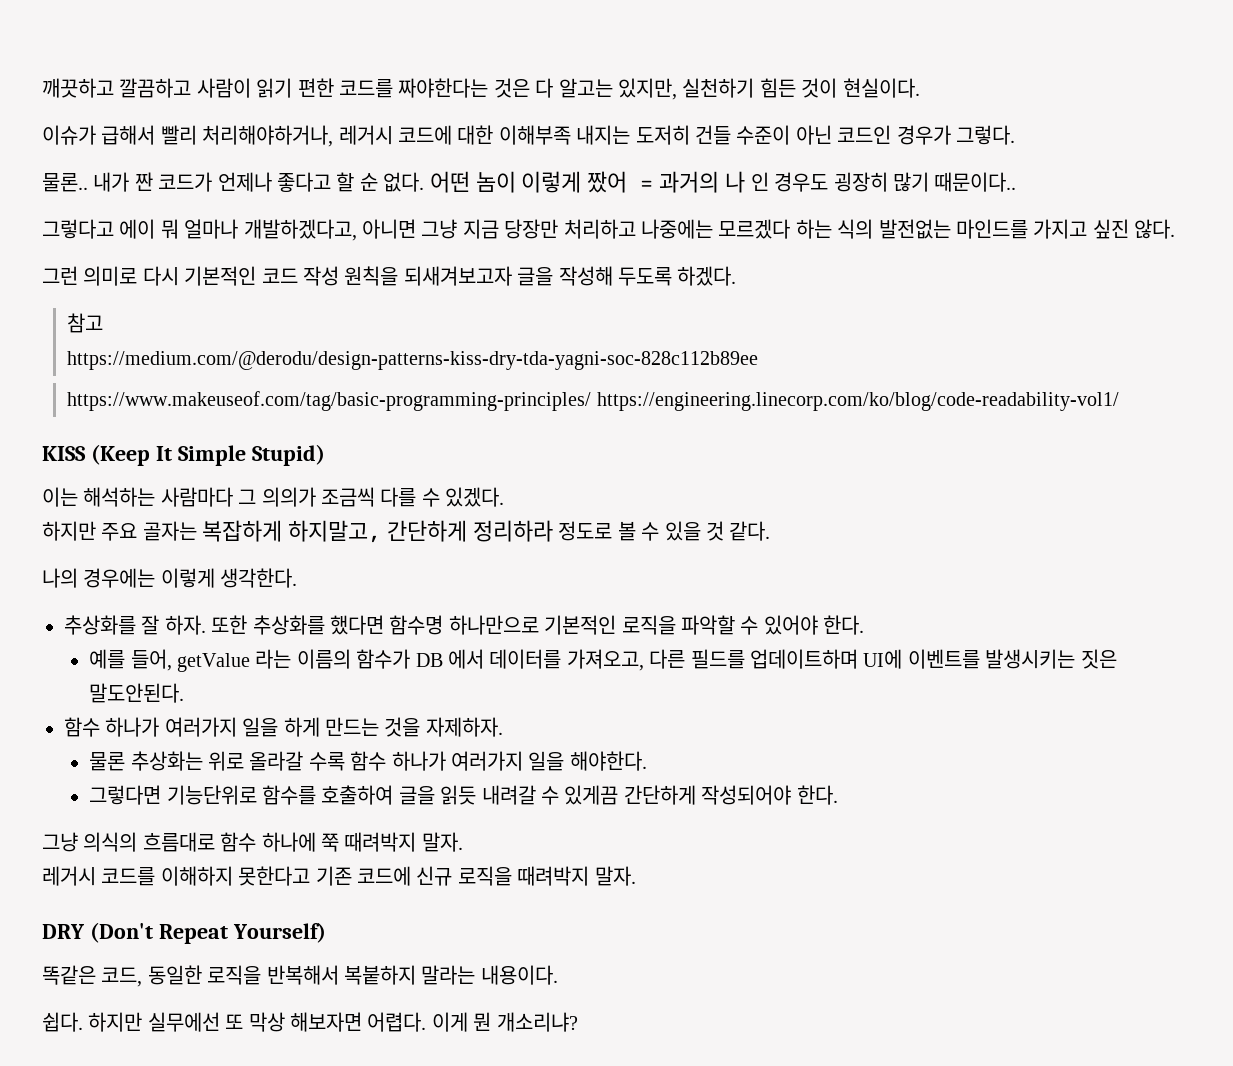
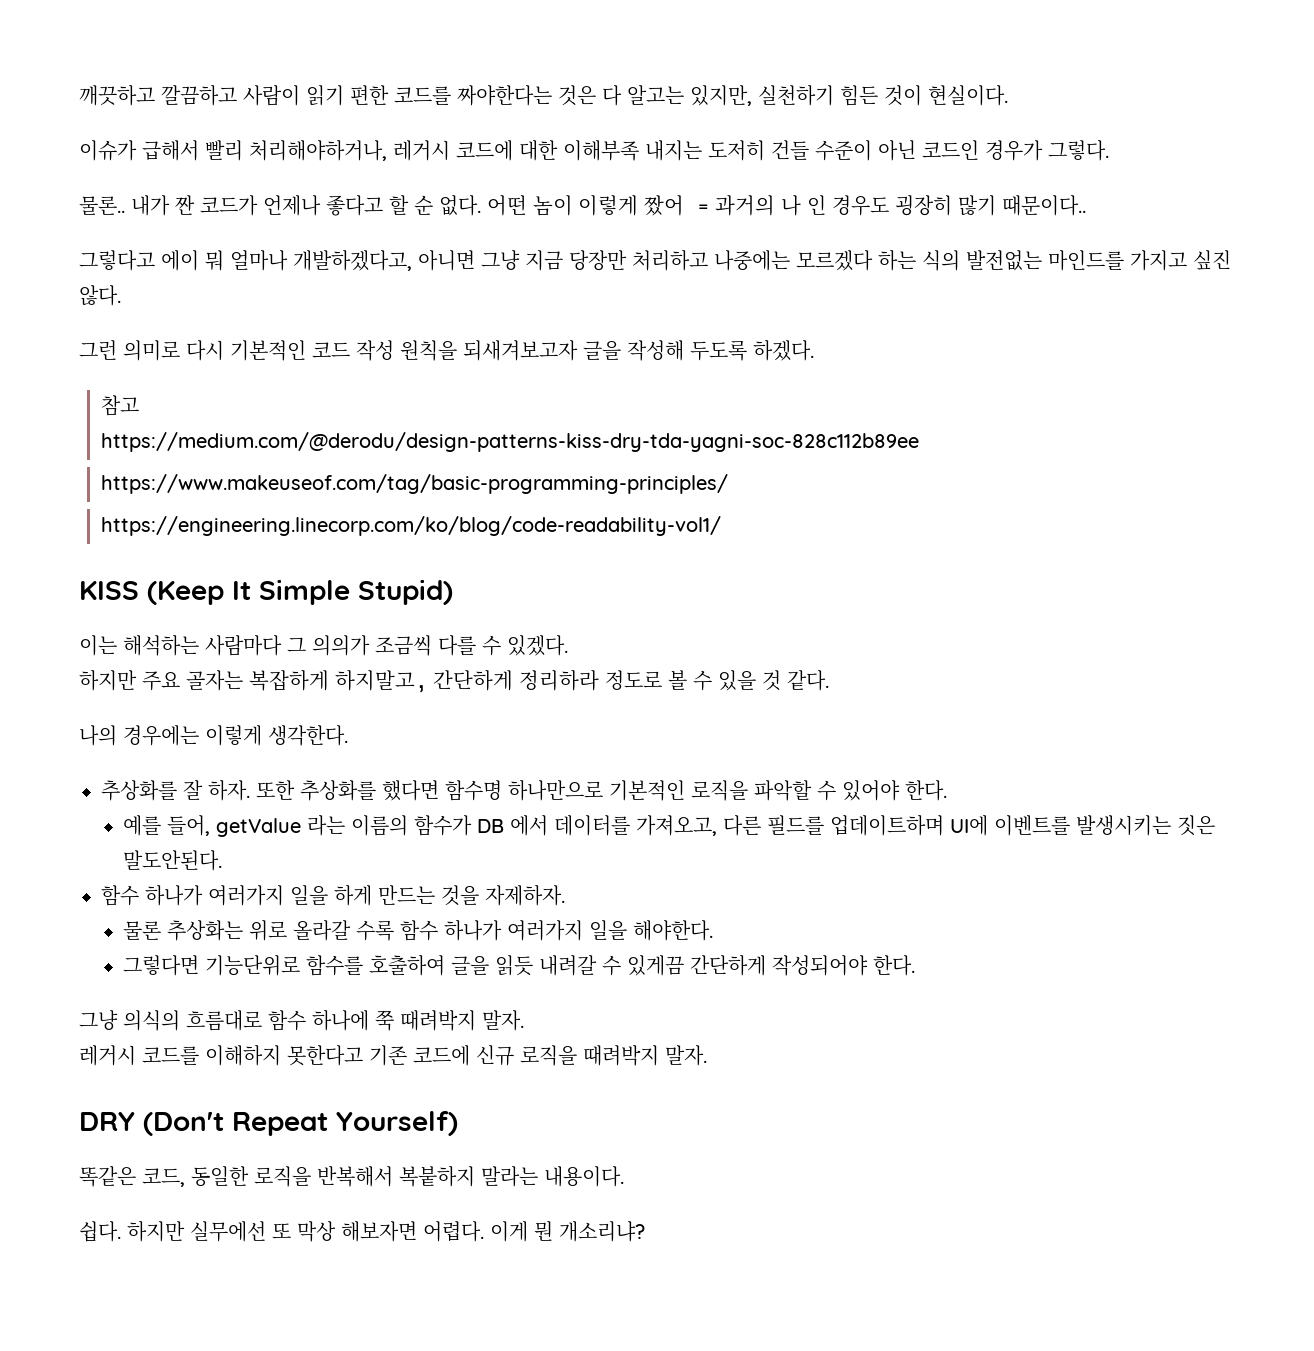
- https://www.makeuseof.com/tag/basic-programming-principles/ https://engineering.linecorp.com/ko/blog/code-readability-vol1/
+ https://www.makeuseof.com/tag/basic-programming-principles/
+ https://engineering.linecorp.com/ko/blog/code-readability-vol1/

